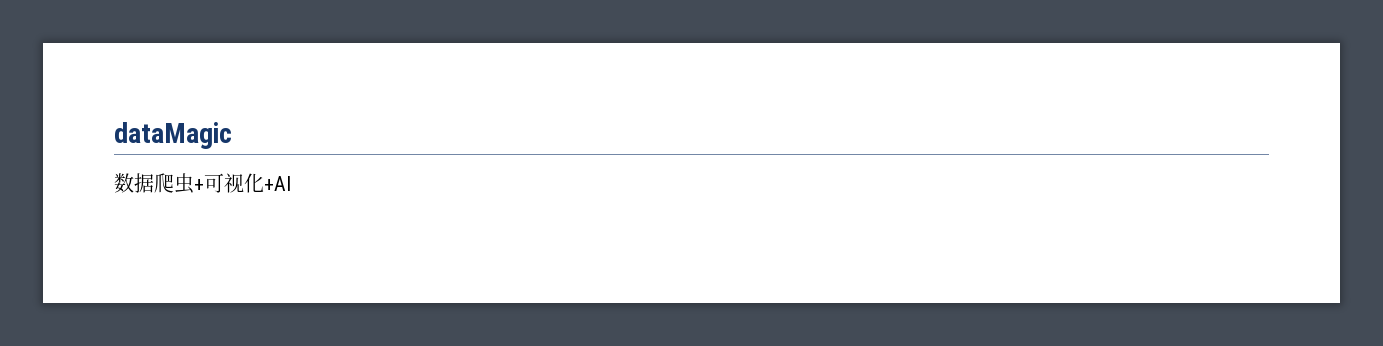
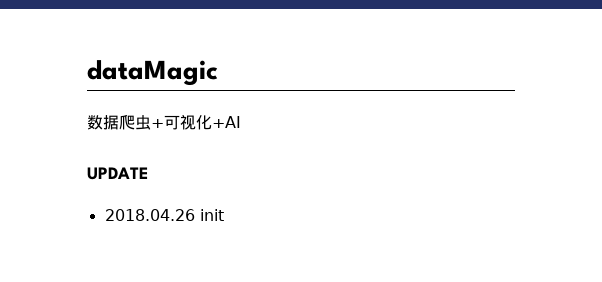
+ UPDATE
+ 2018.04.26 init

